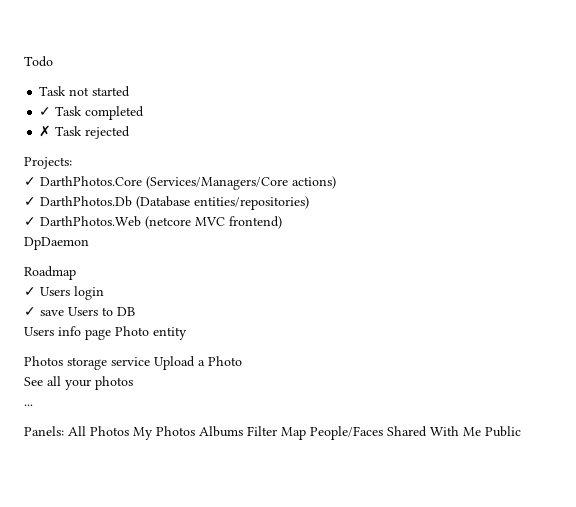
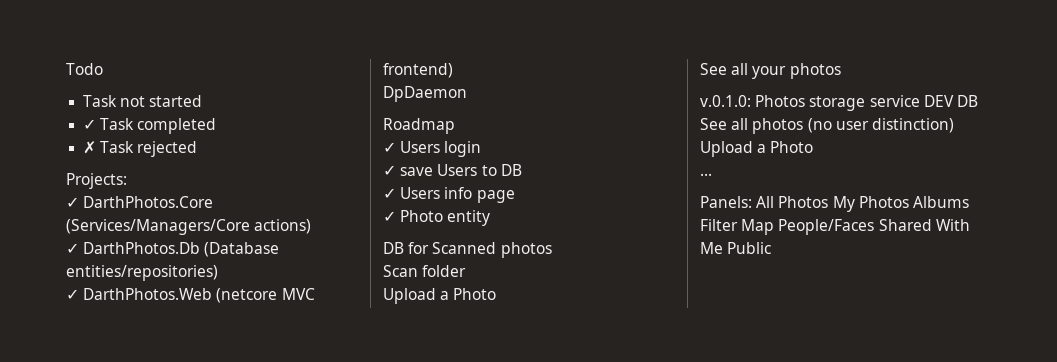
- Users info page Photo entity
+ ✓ Users info page
+ ✓ Photo entity
- Photos storage service Upload a Photo
+ DB for Scanned photos
+ Scan folder
+ Upload a Photo
+ v.0.1.0: Photos storage service DEV DB See all photos (no user distinction) Upload a Photo

